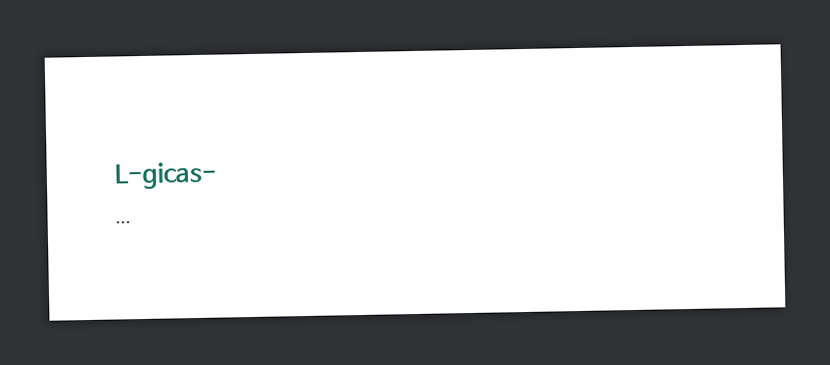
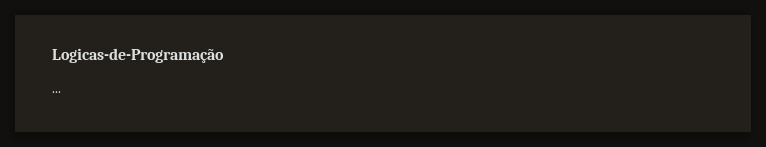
- L-gicas-
+ Logicas-de-Programação

